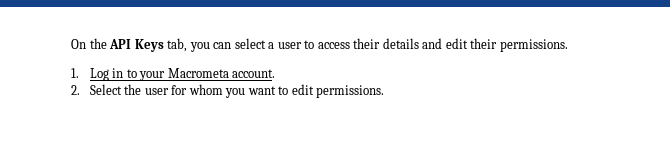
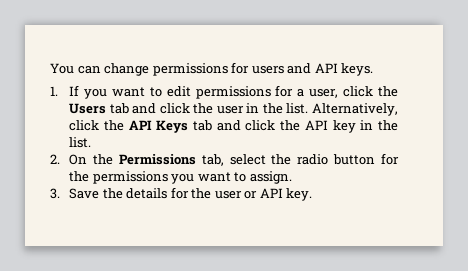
- On the API Keys tab, you can select a user to access their details and edit their permissions.
- 1. Log in to your Macrometa account.
- 2. Select the user for whom you want to edit permissions.
+ You can change permissions for users and API keys.
+ 1. If you want to edit permissions for a user, click the Users tab and click the user in the list. Alternatively, click the API Keys tab and click the API key in the list.
+ 2. On the Permissions tab, select the radio button for the permissions you want to assign.
+ 3. Save the details for the user or API key.

